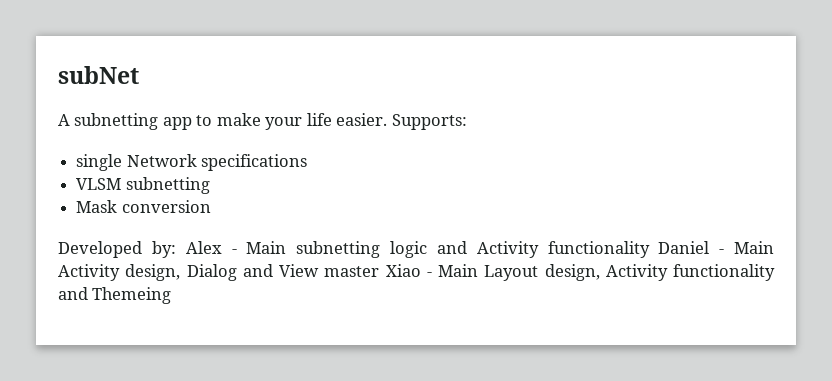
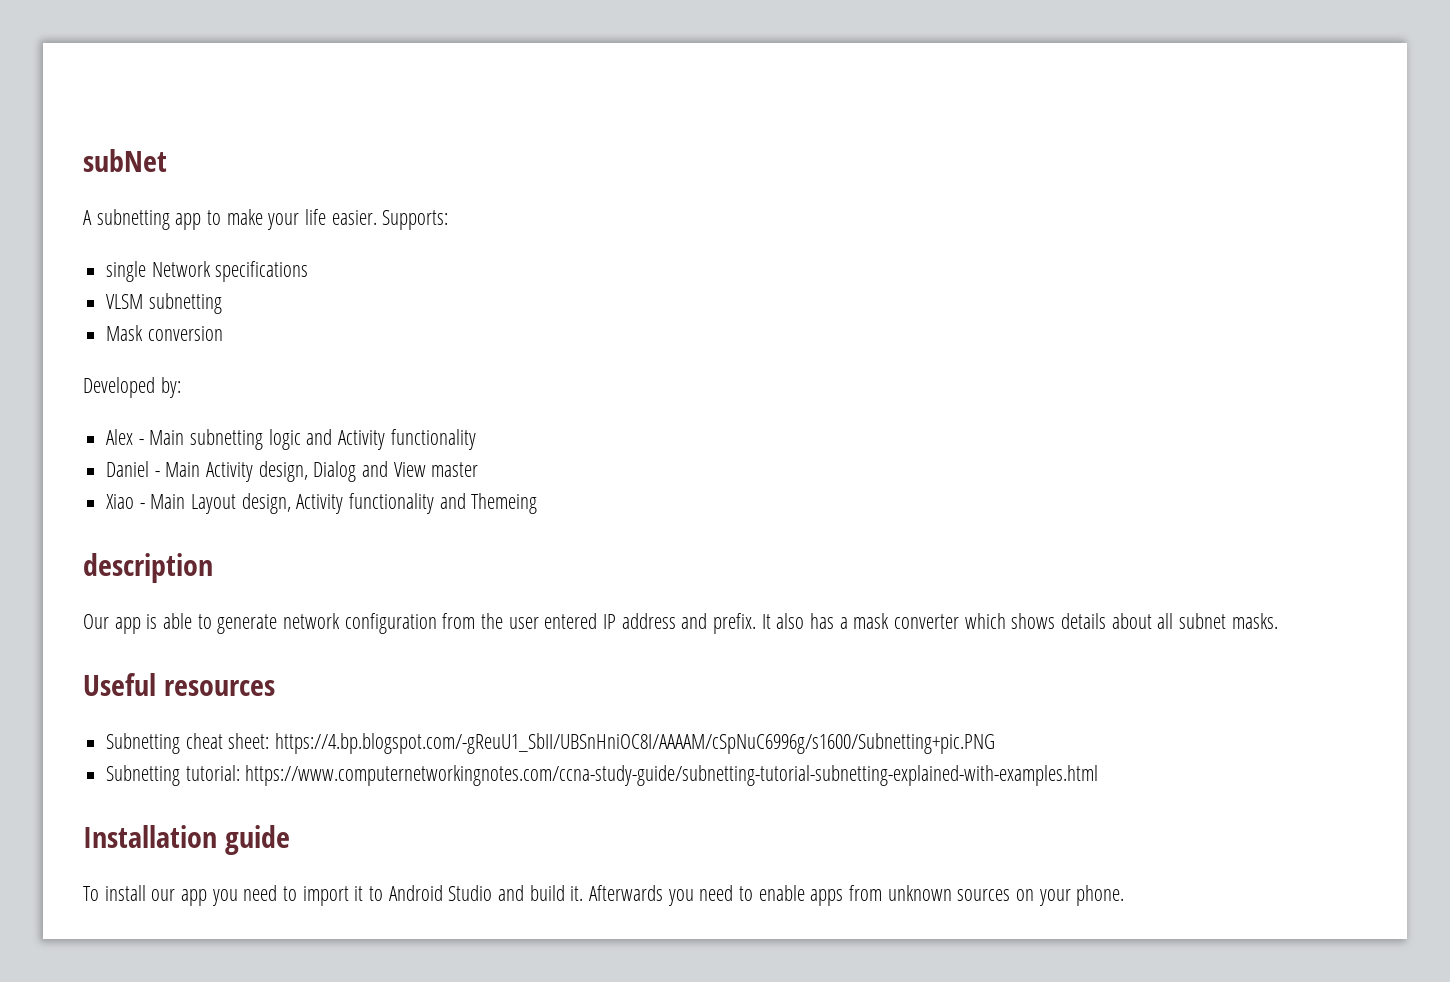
- Developed by: Alex - Main subnetting logic and Activity functionality Daniel - Main Activity design, Dialog and View master Xiao - Main Layout design, Activity functionality and Themeing
+ Developed by:
+ Alex - Main subnetting logic and Activity functionality
+ Daniel - Main Activity design, Dialog and View master
+ Xiao - Main Layout design, Activity functionality and Themeing
+ description
+ Our app is able to generate network configuration from the user entered IP address and prefix. It also has a mask converter which shows details about all subnet masks.
+ Useful resources
+ Subnetting cheat sheet: https://4.bp.blogspot.com/-gReuU1_SbII/UBSnHniOC8I/AAAAM/cSpNuC6996g/s1600/Subnetting+pic.PNG
+ Subnetting tutorial: https://www.computernetworkingnotes.com/ccna-study-guide/subnetting-tutorial-subnetting-explained-with-examples.html
+ Installation guide
+ To install our app you need to import it to Android Studio and build it. Afterwards you need to enable apps from unknown sources on your phone.

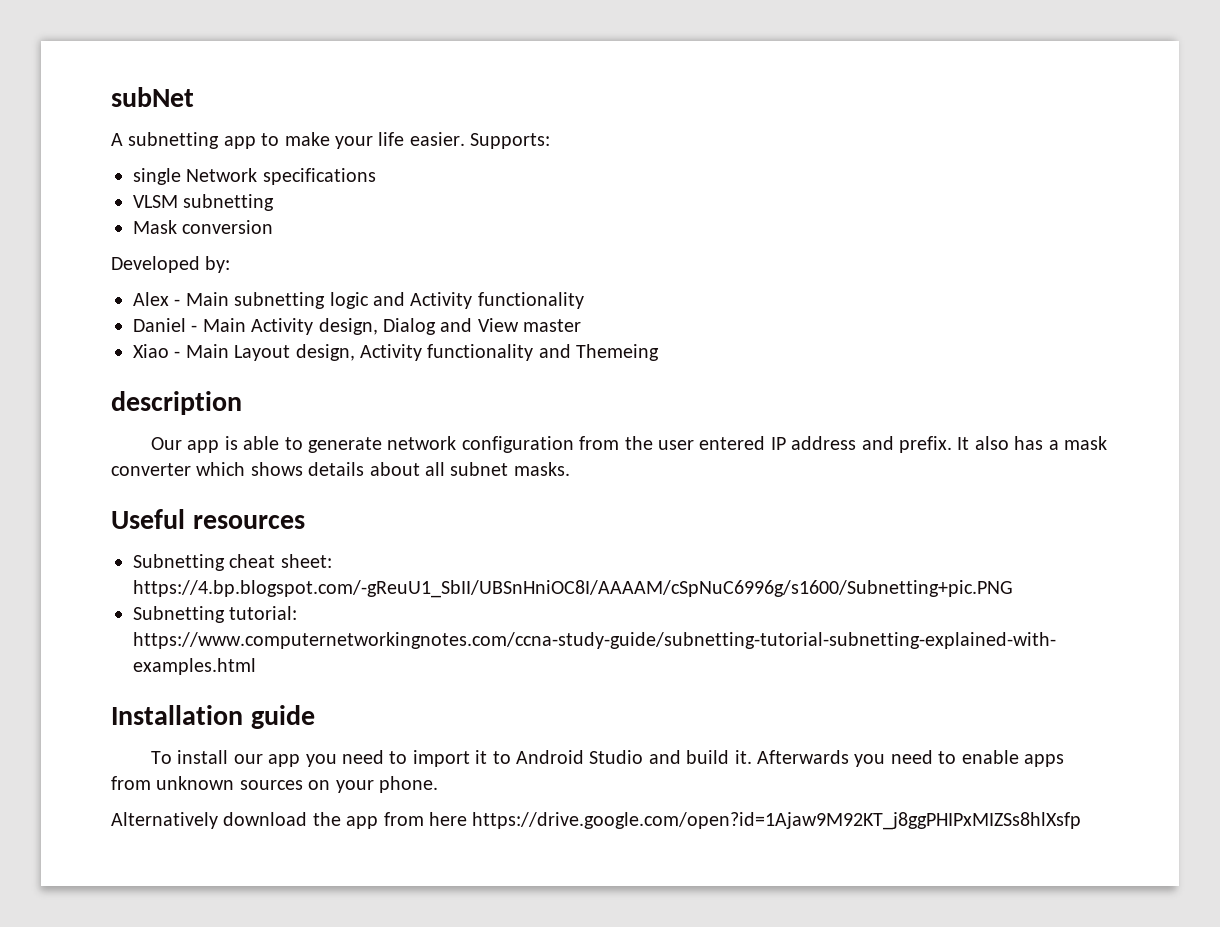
+ Alternatively download the app from here https://drive.google.com/open?id=1Ajaw9M92KT_j8ggPHIPxMIZSs8hlXsfp

